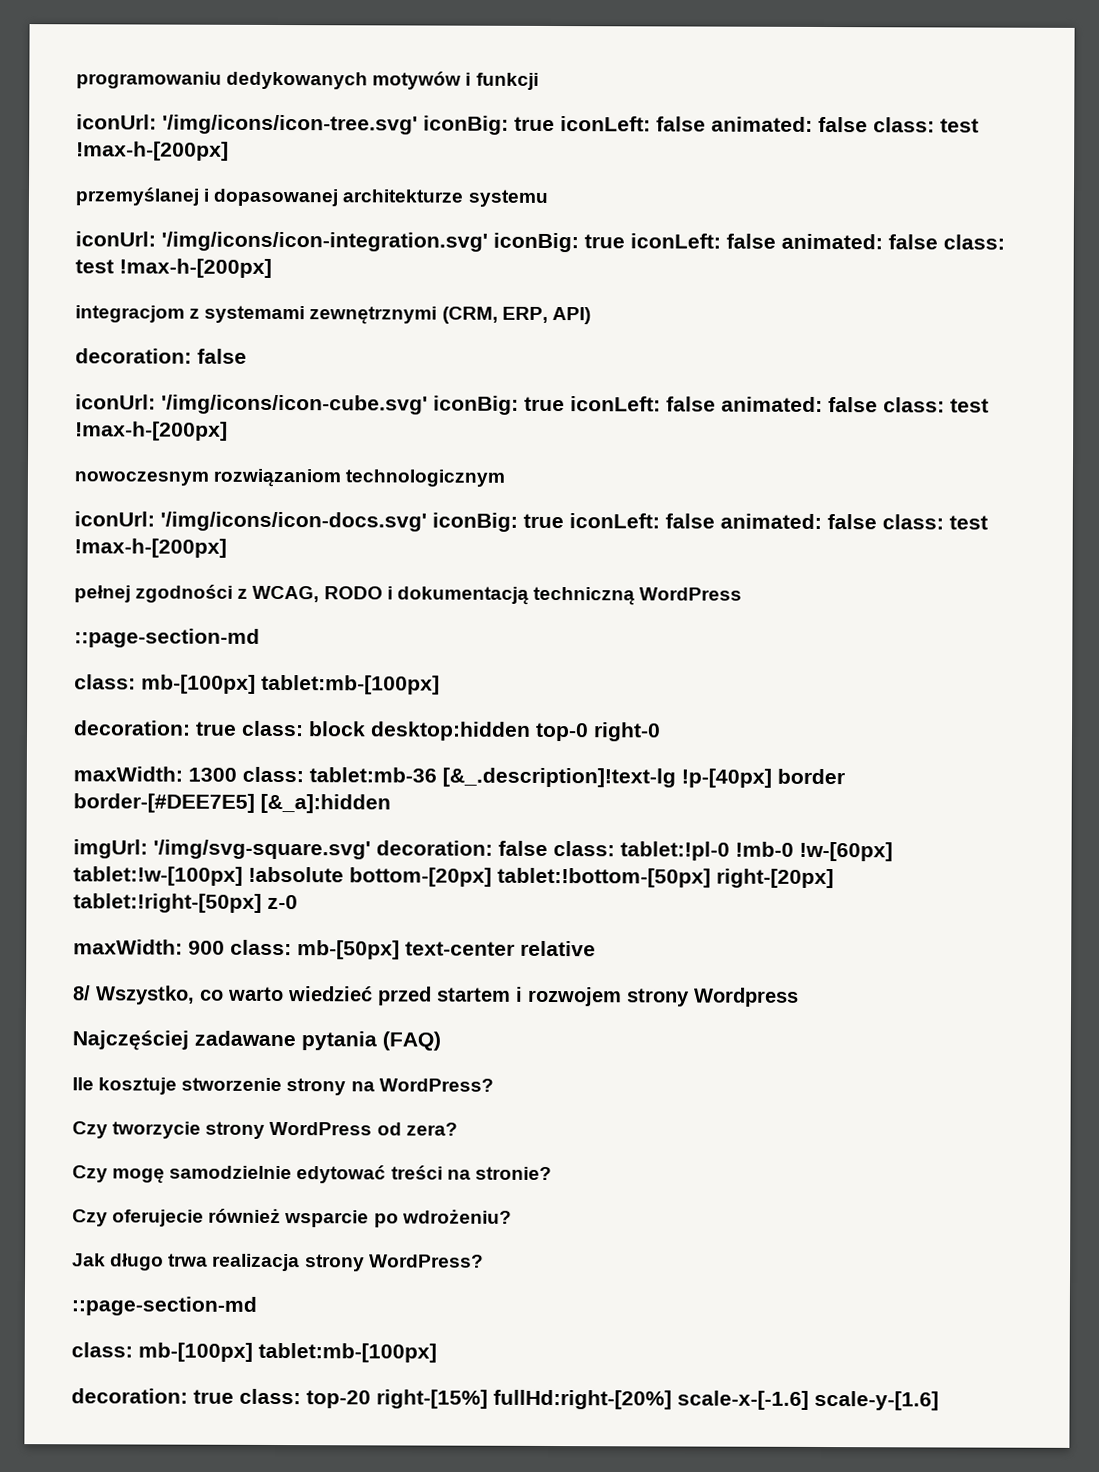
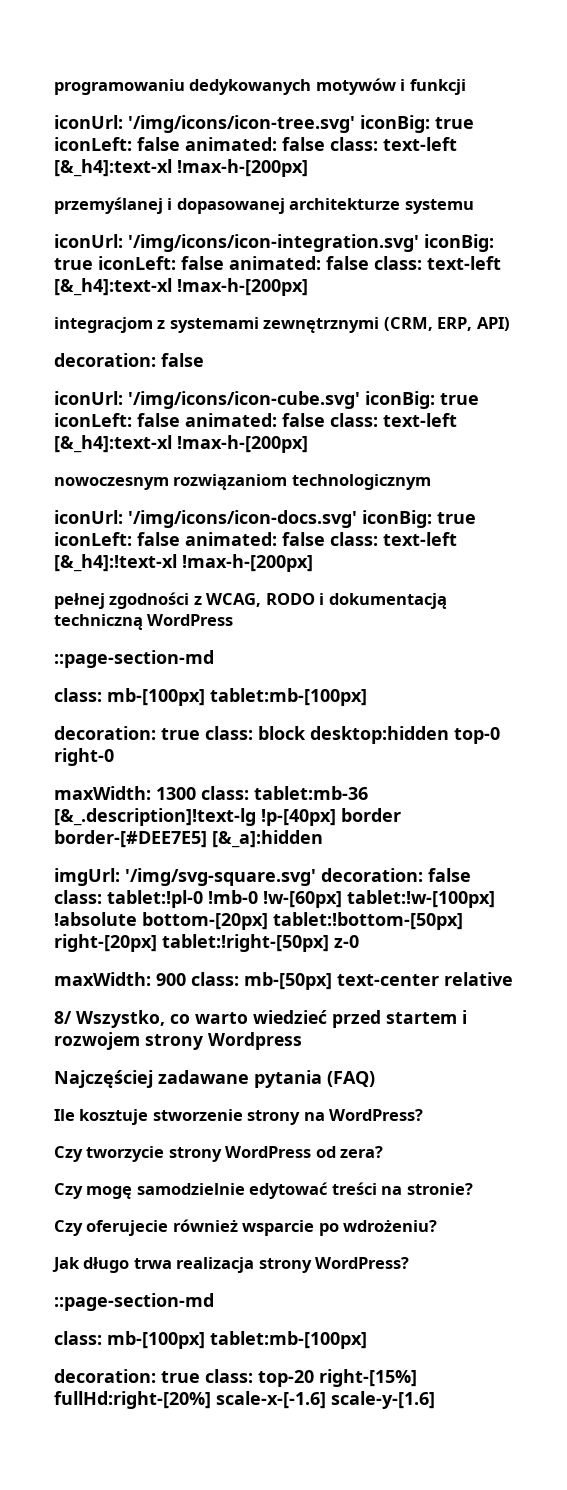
- iconUrl: '/img/icons/icon-tree.svg' iconBig: true iconLeft: false animated: false class: test !max-h-[200px]
+ iconUrl: '/img/icons/icon-tree.svg' iconBig: true iconLeft: false animated: false class: text-left [&_h4]:text-xl !max-h-[200px]
- iconUrl: '/img/icons/icon-integration.svg' iconBig: true iconLeft: false animated: false class: test !max-h-[200px]
+ iconUrl: '/img/icons/icon-integration.svg' iconBig: true iconLeft: false animated: false class: text-left [&_h4]:text-xl !max-h-[200px]
- iconUrl: '/img/icons/icon-cube.svg' iconBig: true iconLeft: false animated: false class: test !max-h-[200px]
+ iconUrl: '/img/icons/icon-cube.svg' iconBig: true iconLeft: false animated: false class: text-left [&_h4]:text-xl !max-h-[200px]
- iconUrl: '/img/icons/icon-docs.svg' iconBig: true iconLeft: false animated: false class: test !max-h-[200px]
+ iconUrl: '/img/icons/icon-docs.svg' iconBig: true iconLeft: false animated: false class: text-left [&_h4]:!text-xl !max-h-[200px]

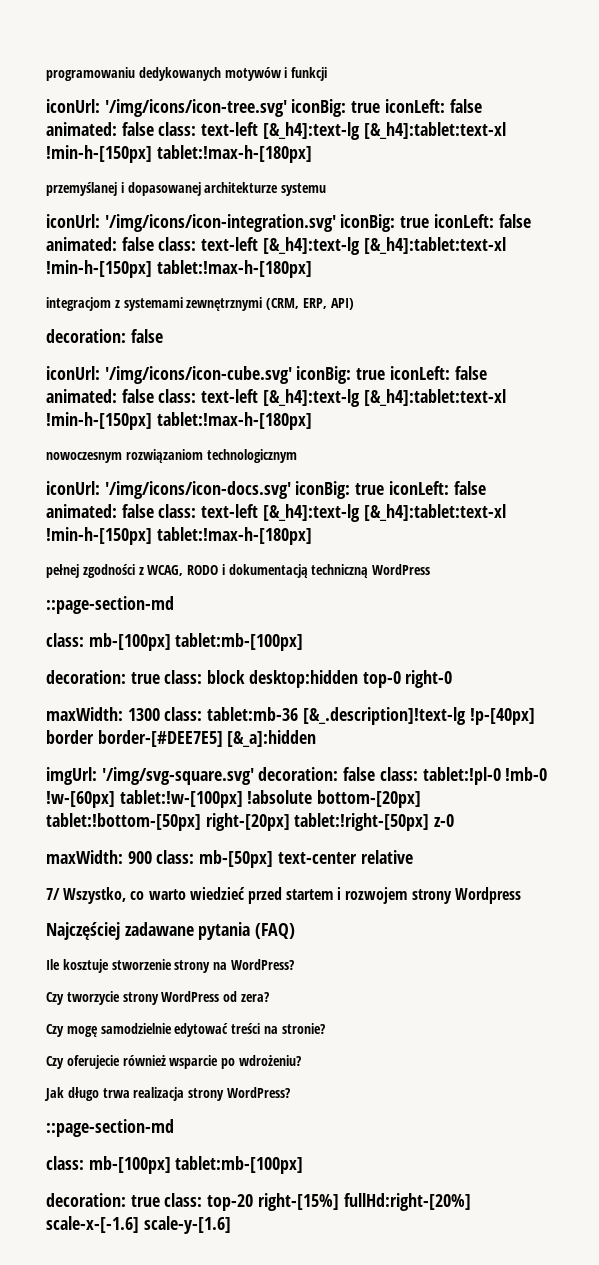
- iconUrl: '/img/icons/icon-tree.svg' iconBig: true iconLeft: false animated: false class: text-left [&_h4]:text-xl !max-h-[200px]
+ iconUrl: '/img/icons/icon-tree.svg' iconBig: true iconLeft: false animated: false class: text-left [&_h4]:text-lg [&_h4]:tablet:text-xl !min-h-[150px] tablet:!max-h-[180px]
- iconUrl: '/img/icons/icon-integration.svg' iconBig: true iconLeft: false animated: false class: text-left [&_h4]:text-xl !max-h-[200px]
+ iconUrl: '/img/icons/icon-integration.svg' iconBig: true iconLeft: false animated: false class: text-left [&_h4]:text-lg [&_h4]:tablet:text-xl !min-h-[150px] tablet:!max-h-[180px]
- iconUrl: '/img/icons/icon-cube.svg' iconBig: true iconLeft: false animated: false class: text-left [&_h4]:text-xl !max-h-[200px]
+ iconUrl: '/img/icons/icon-cube.svg' iconBig: true iconLeft: false animated: false class: text-left [&_h4]:text-lg [&_h4]:tablet:text-xl !min-h-[150px] tablet:!max-h-[180px]
- iconUrl: '/img/icons/icon-docs.svg' iconBig: true iconLeft: false animated: false class: text-left [&_h4]:!text-xl !max-h-[200px]
+ iconUrl: '/img/icons/icon-docs.svg' iconBig: true iconLeft: false animated: false class: text-left [&_h4]:text-lg [&_h4]:tablet:text-xl !min-h-[150px] tablet:!max-h-[180px]
- 8/ Wszystko, co warto wiedzieć przed startem i rozwojem strony Wordpress
+ 7/ Wszystko, co warto wiedzieć przed startem i rozwojem strony Wordpress

